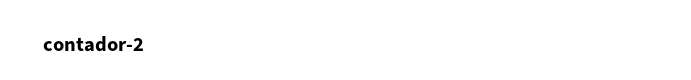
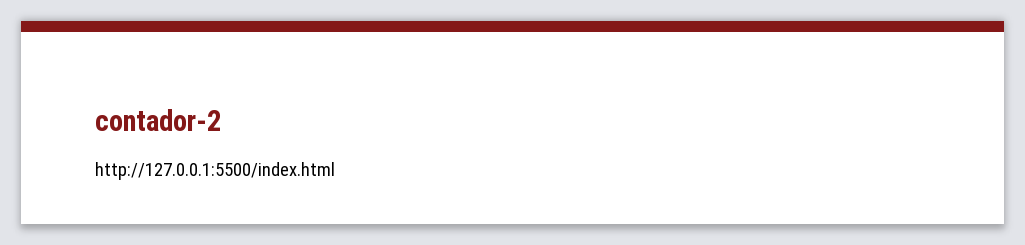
+ http://127.0.0.1:5500/index.html

